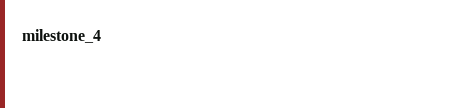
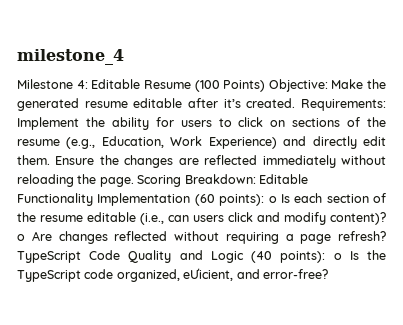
+ Milestone 4: Editable Resume (100 Points) Objective: Make the generated resume editable after it’s created. Requirements: Implement the ability for users to click on sections of the resume (e.g., Education, Work Experience) and directly edit them. Ensure the changes are reflected immediately without reloading the page. Scoring Breakdown: Editable Functionality Implementation (60 points): o Is each section of the resume editable (i.e., can users click and modify content)? o Are changes reflected without requiring a page refresh? TypeScript Code Quality and Logic (40 points): o Is the TypeScript code organized, eƯicient, and error-free?

